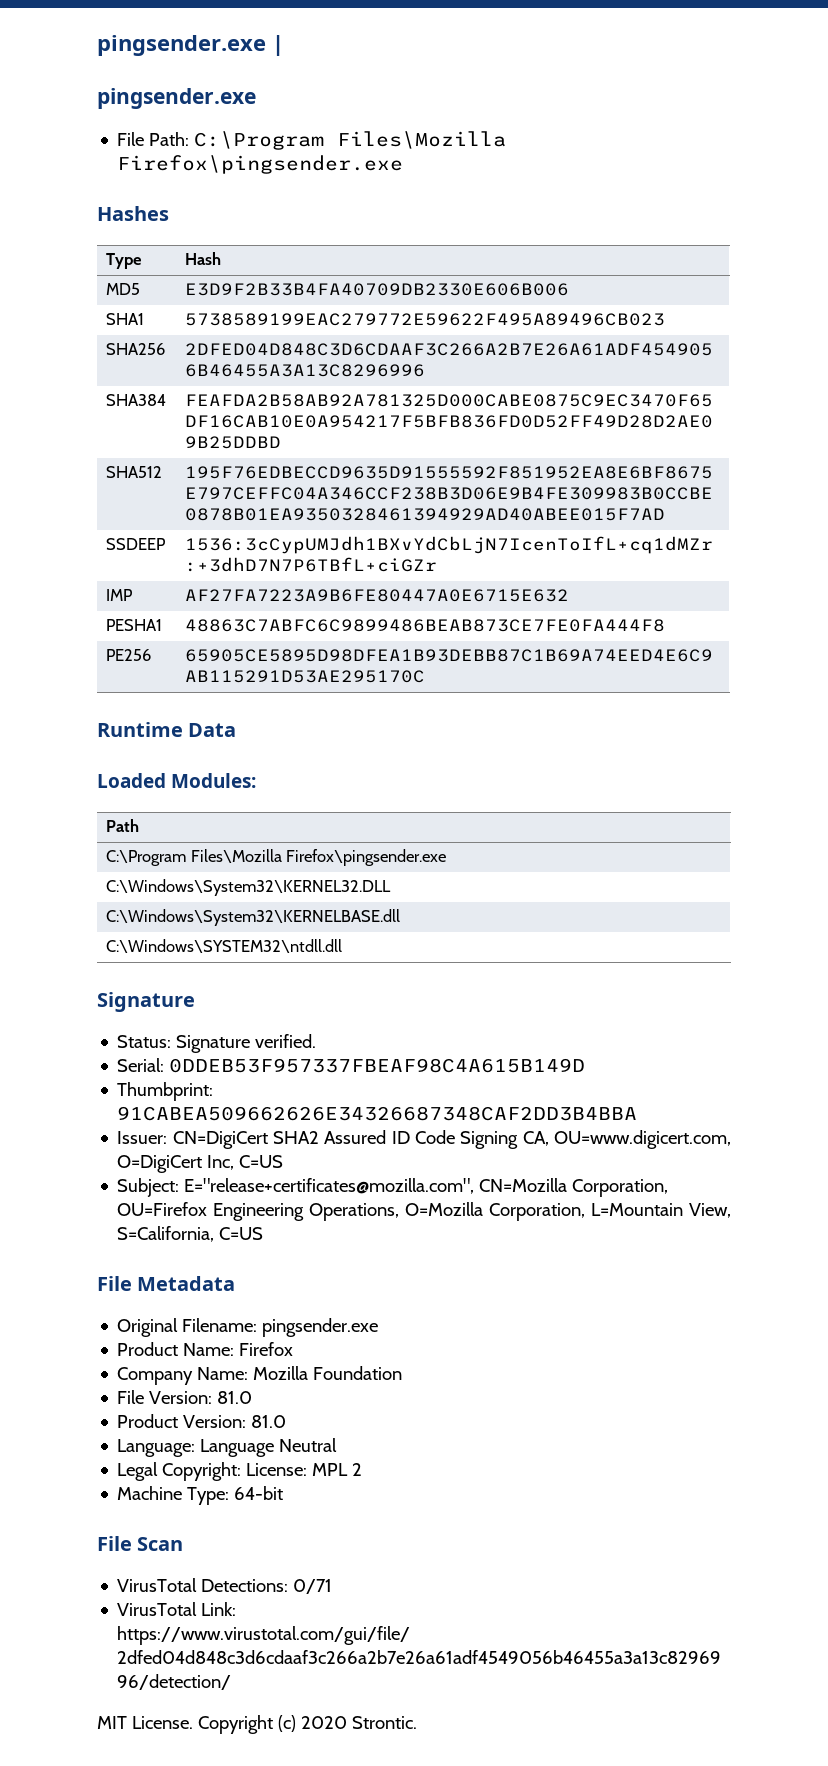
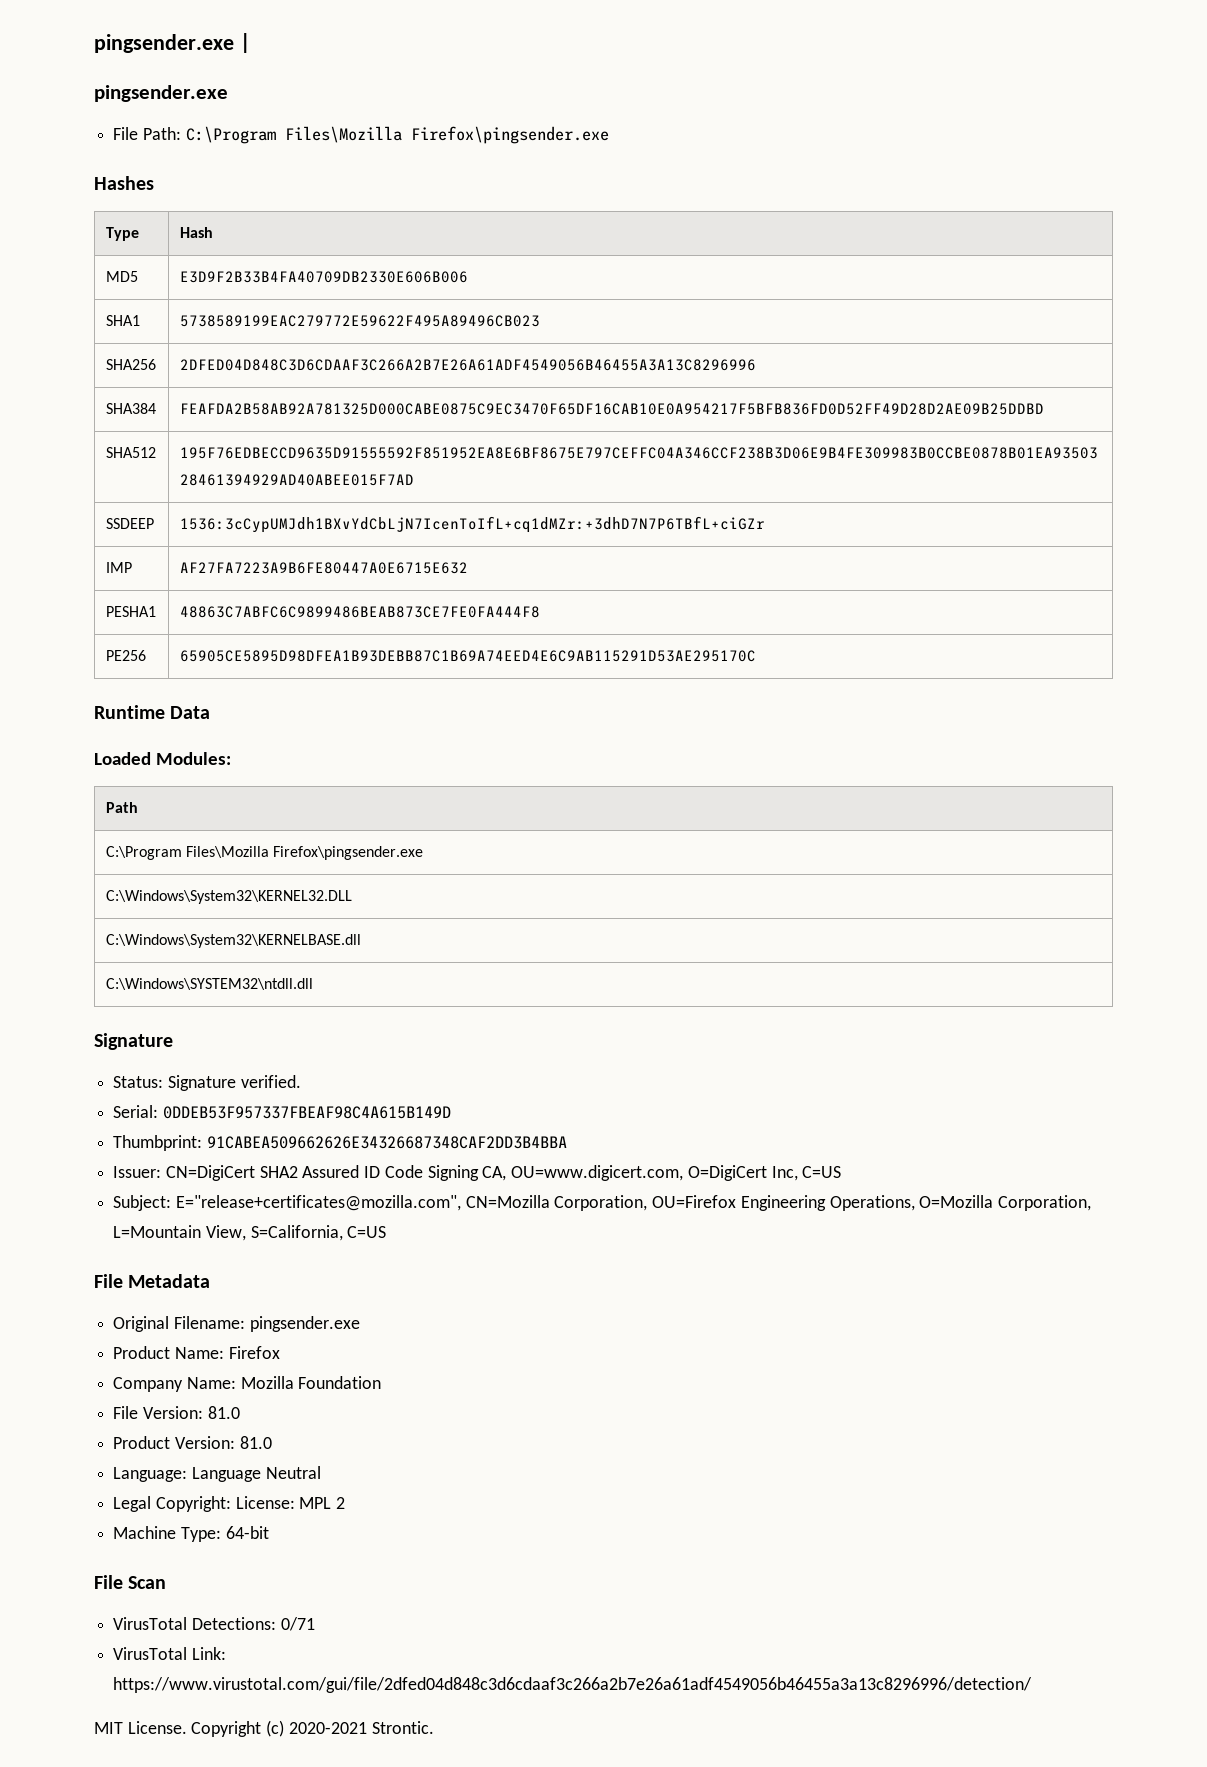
- Copyright (c) 2020 Strontic.
+ Copyright (c) 2020-2021 Strontic.

